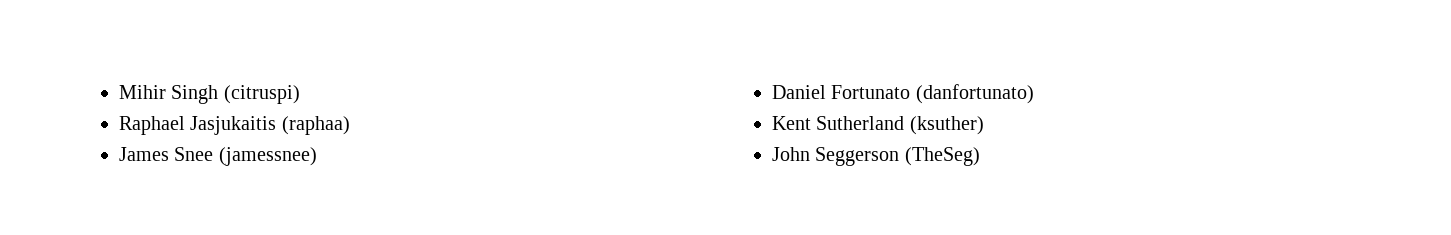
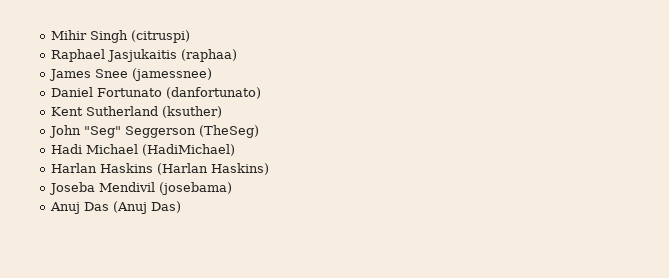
- John Seggerson (TheSeg)
+ John "Seg" Seggerson (TheSeg)
+ Hadi Michael (HadiMichael)
+ Harlan Haskins (Harlan Haskins)
+ Joseba Mendivil (josebama)
+ Anuj Das (Anuj Das)

